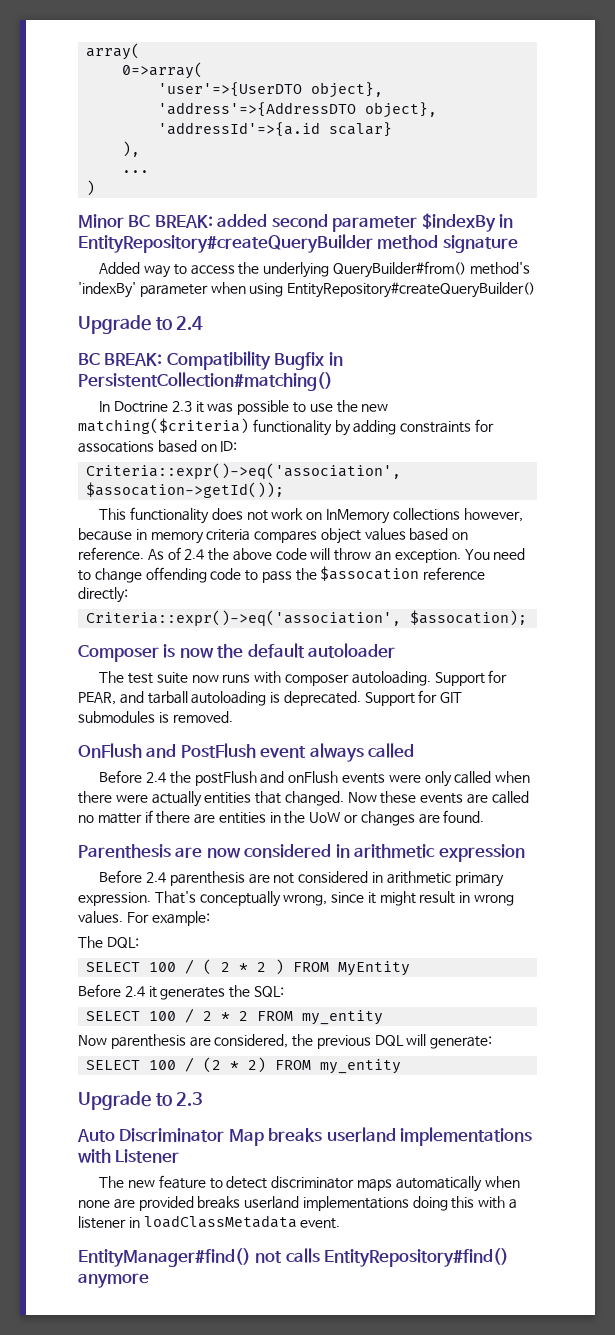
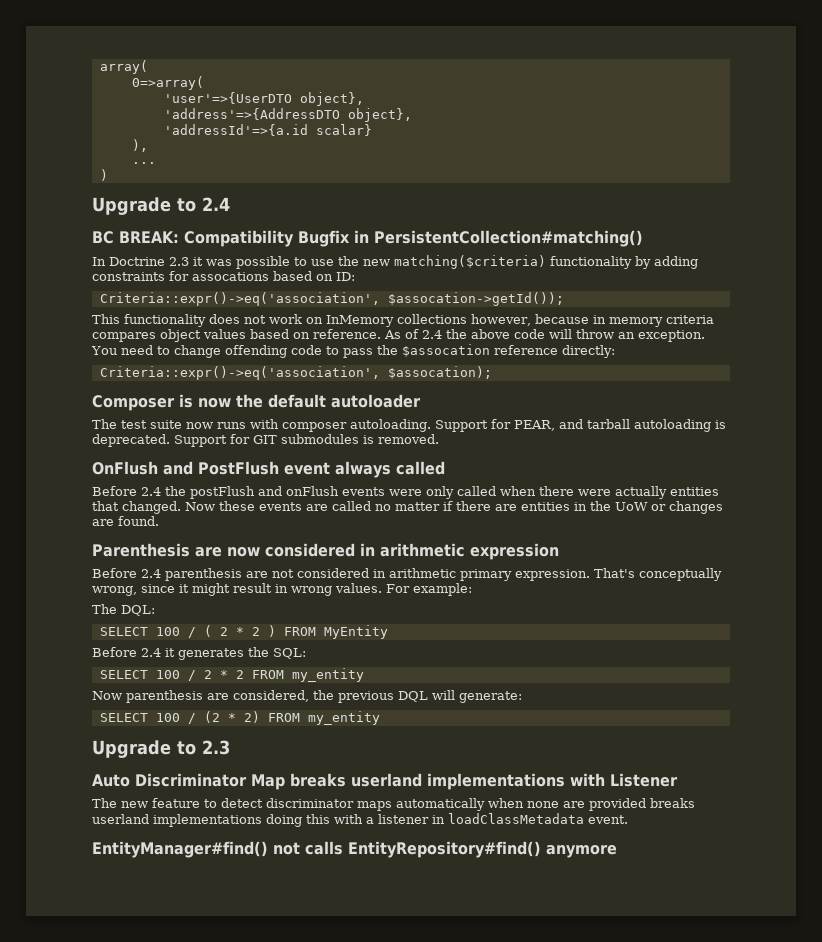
- Minor BC BREAK: added second parameter $indexBy in EntityRepository#createQueryBuilder method signature
- Added way to access the underlying QueryBuilder#from() method's 'indexBy' parameter when using EntityRepository#createQueryBuilder()

